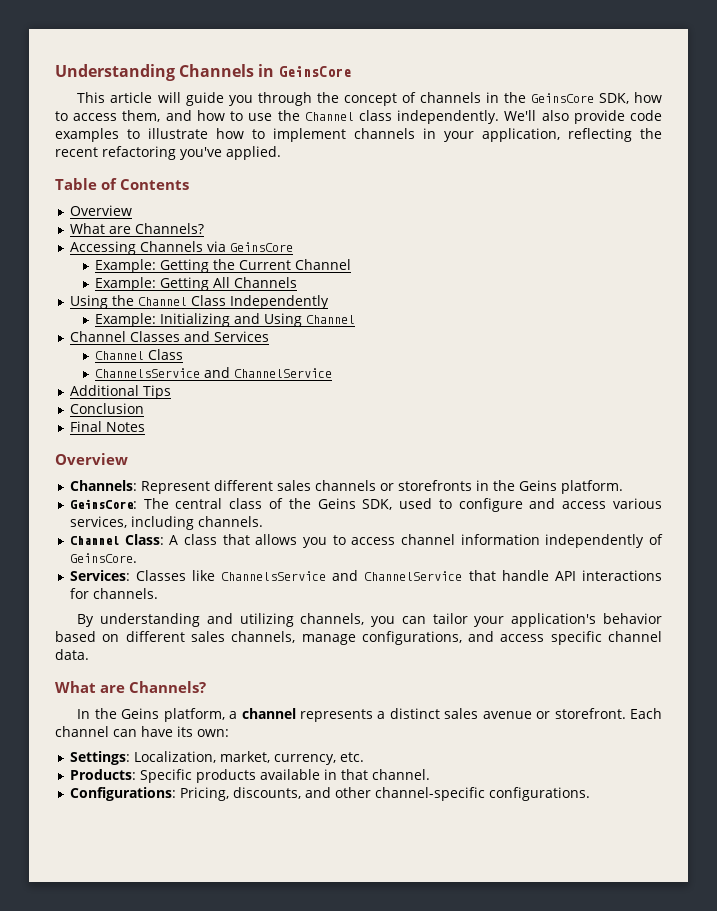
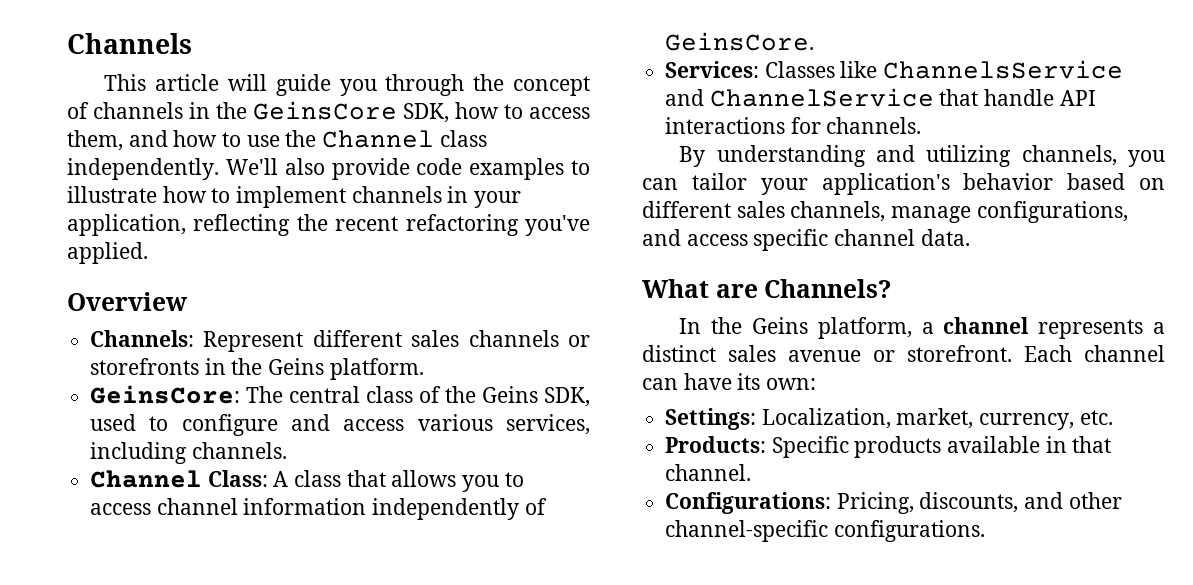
- Understanding Channels in GeinsCore
+ Channels
- Table of Contents
- Overview
- What are Channels?
- Accessing Channels via GeinsCore
- Example: Getting the Current Channel
- Example: Getting All Channels
- Using the Channel Class Independently
- Example: Initializing and Using Channel
- Channel Classes and Services
- Channel Class
- ChannelsService and ChannelService
- Additional Tips
- Conclusion
- Final Notes

